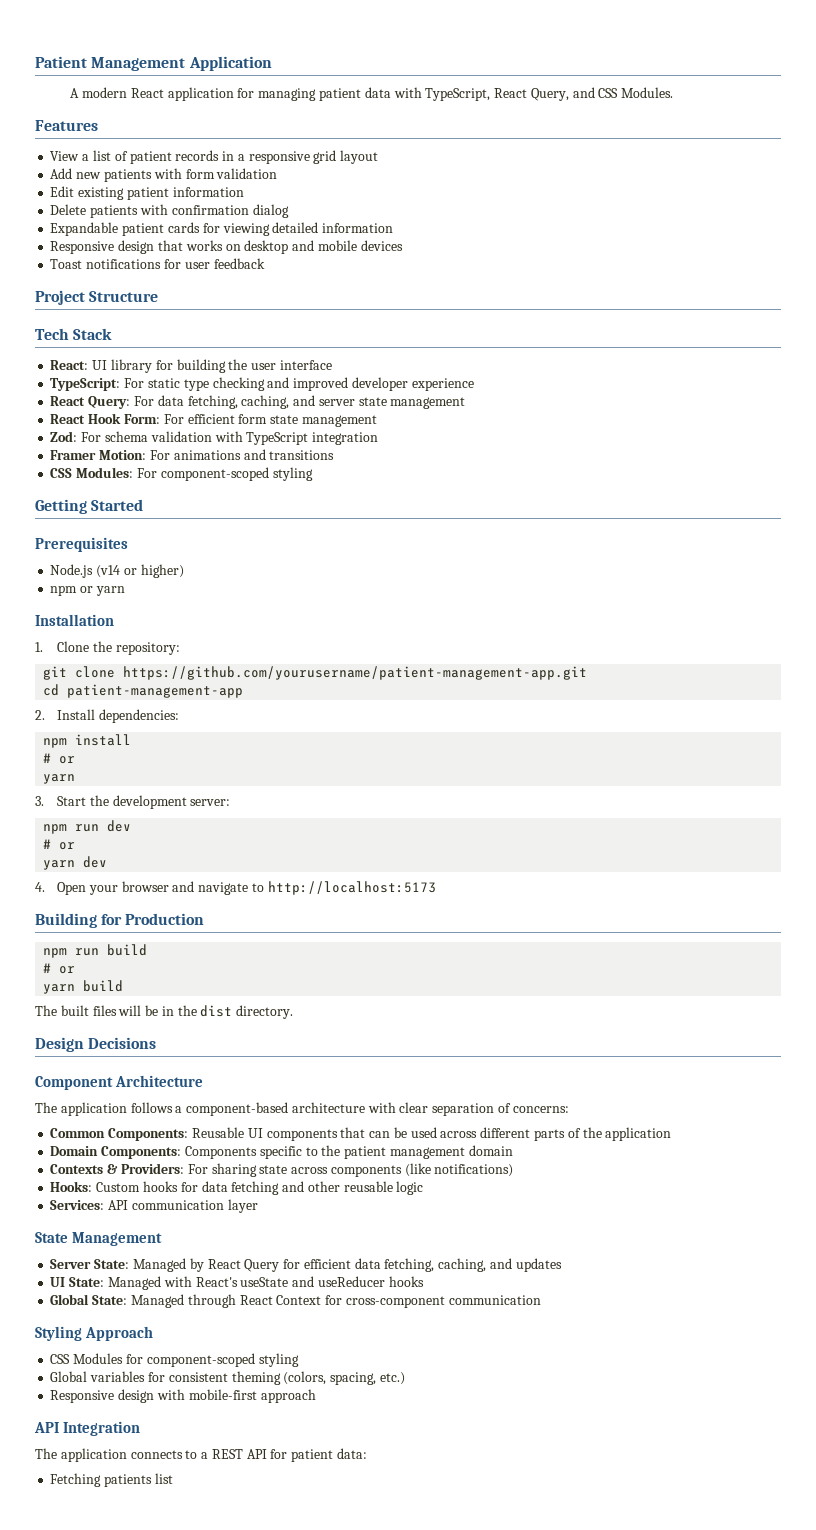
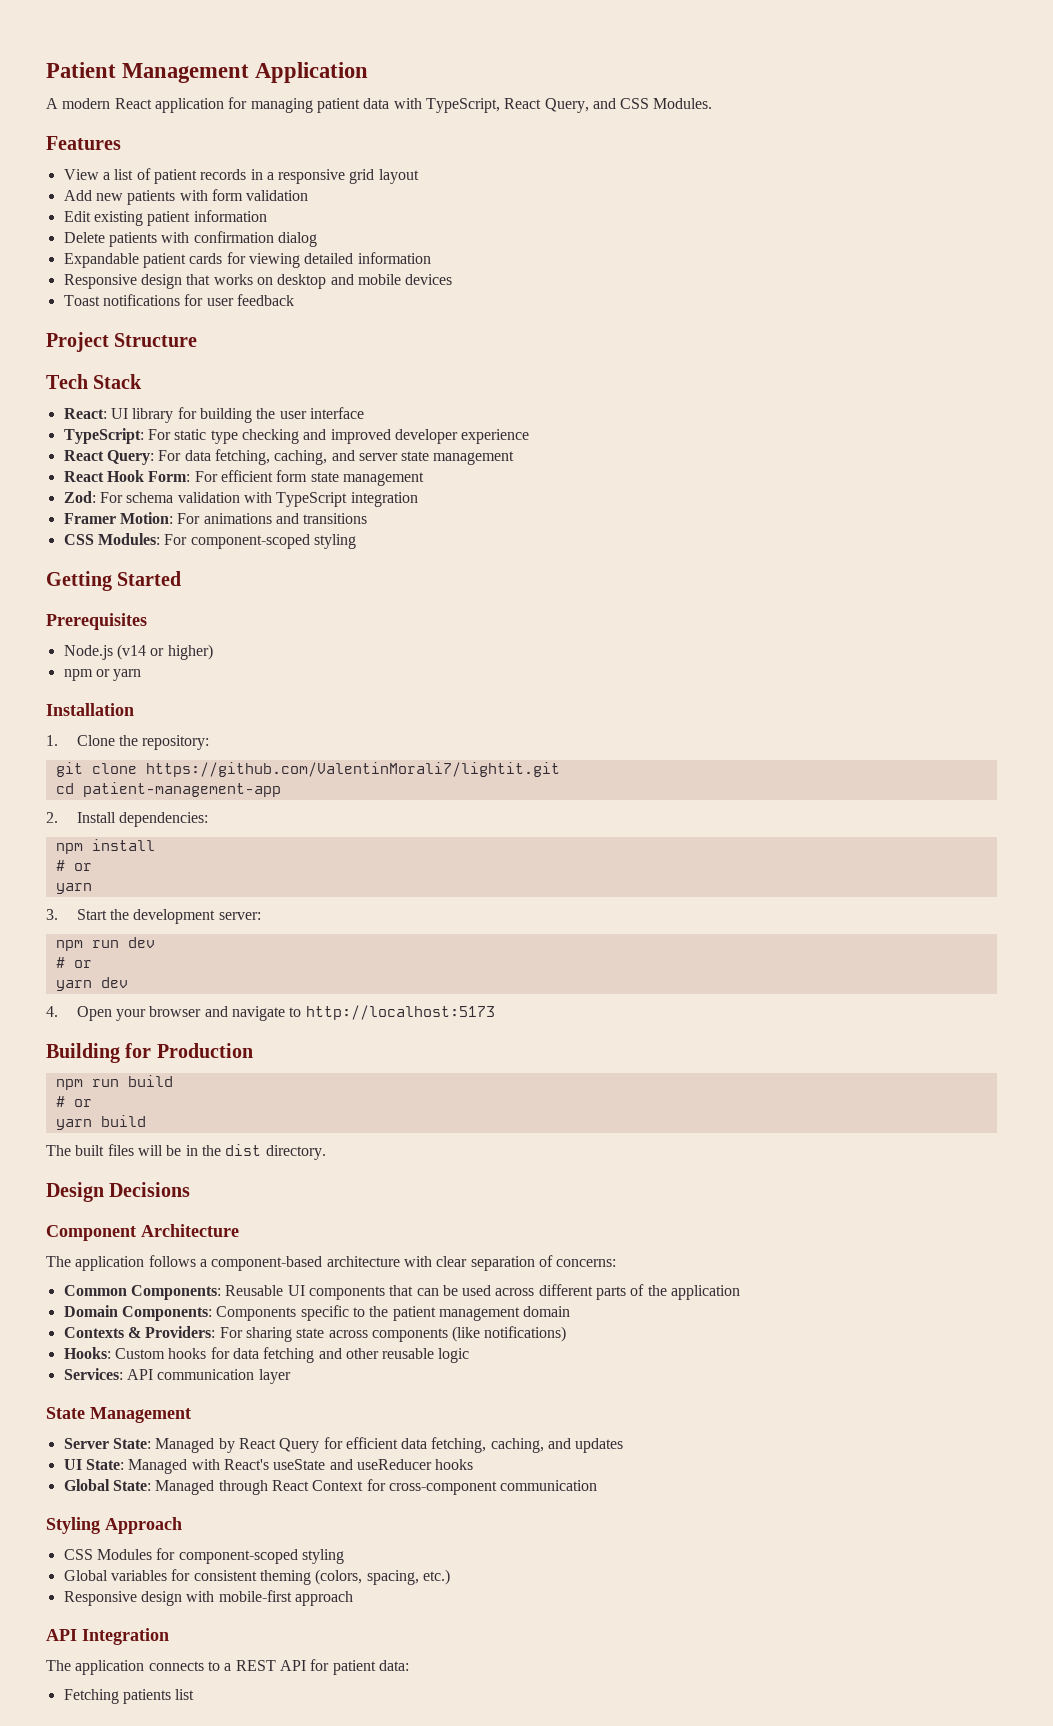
- git clone https://github.com/yourusername/patient-management-app.git
+ git clone https://github.com/ValentinMorali7/lightit.git

